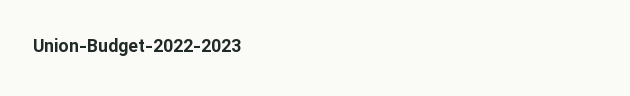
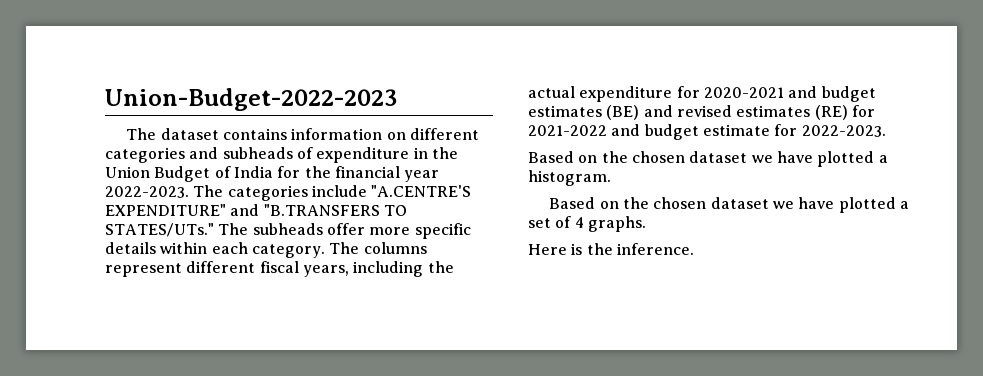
+ The dataset contains information on different categories and subheads of expenditure in the Union Budget of India for the financial year 2022-2023. The categories include "A.CENTRE'S EXPENDITURE" and "B.TRANSFERS TO STATES/UTs." The subheads offer more specific details within each category. The columns represent different fiscal years, including the actual expenditure for 2020-2021 and budget estimates (BE) and revised estimates (RE) for 2021-2022 and budget estimate for 2022-2023.
+ Based on the chosen dataset we have plotted a histogram.
+ Based on the chosen dataset we have plotted a set of 4 graphs.
+ Here is the inference.

